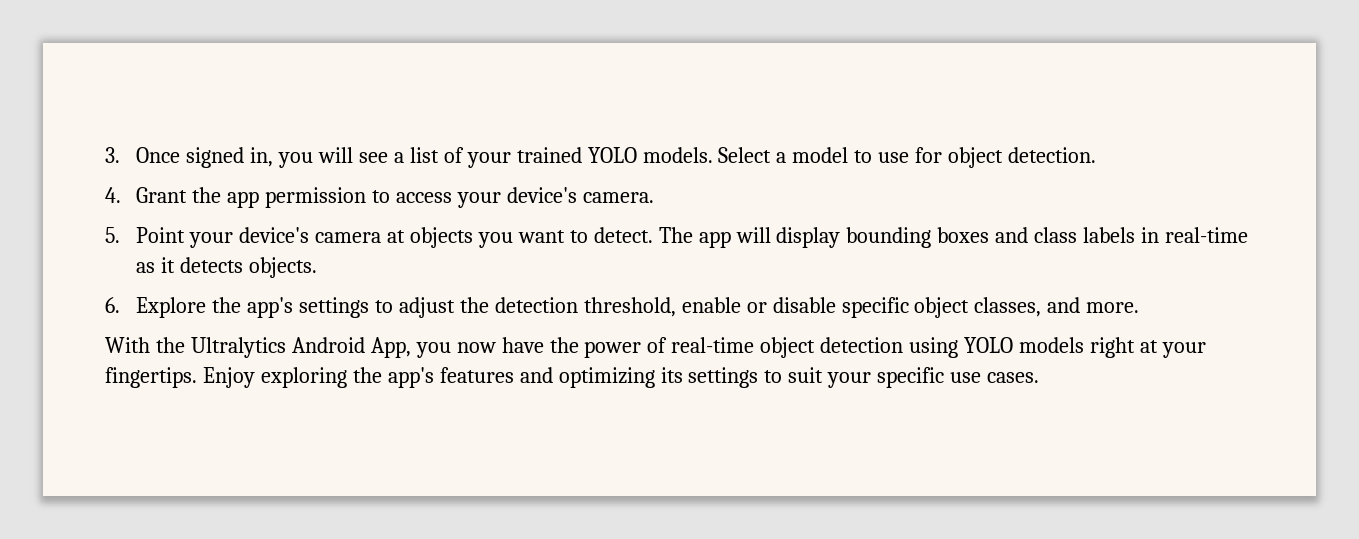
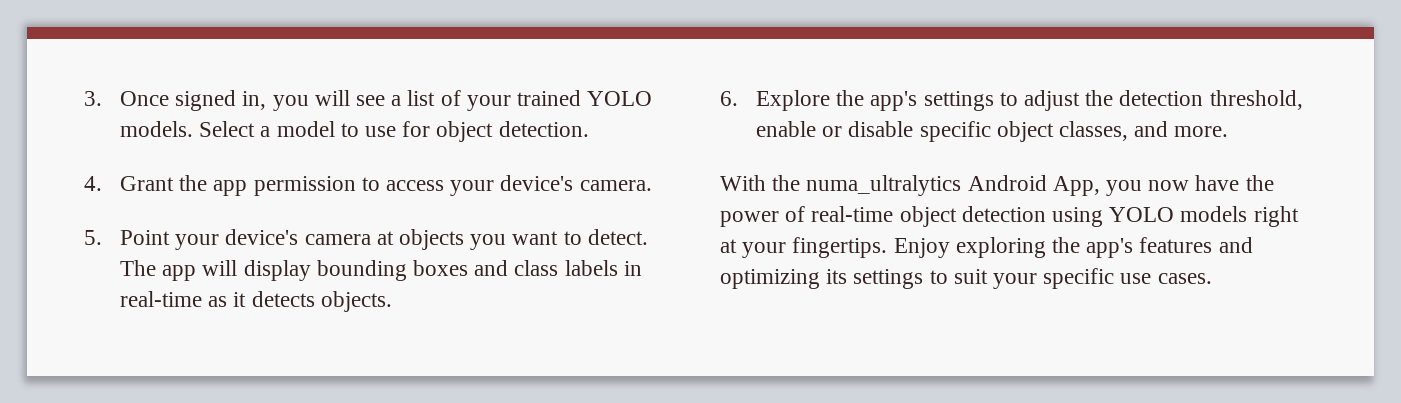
- With the Ultralytics Android App, you now have the power of real-time object detection using YOLO models right at your fingertips.
+ With the numa_ultralytics Android App, you now have the power of real-time object detection using YOLO models right at your fingertips.

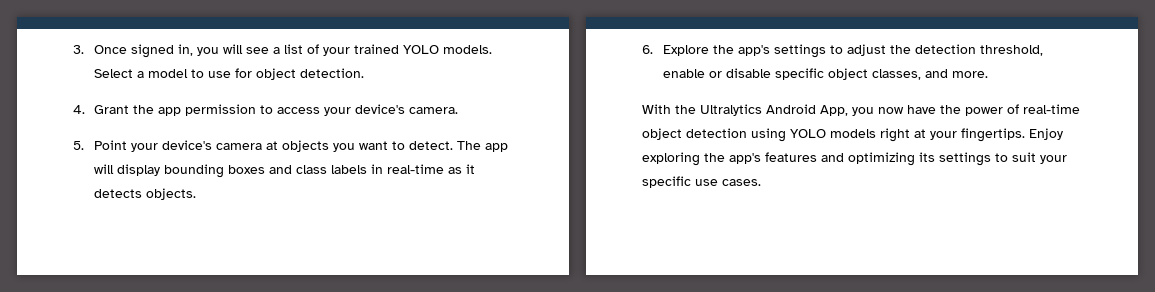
- With the numa_ultralytics Android App, you now have the power of real-time object detection using YOLO models right at your fingertips.
+ With the Ultralytics Android App, you now have the power of real-time object detection using YOLO models right at your fingertips.

